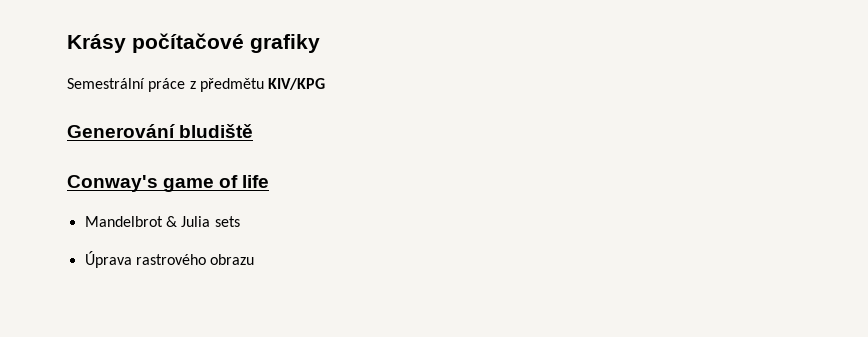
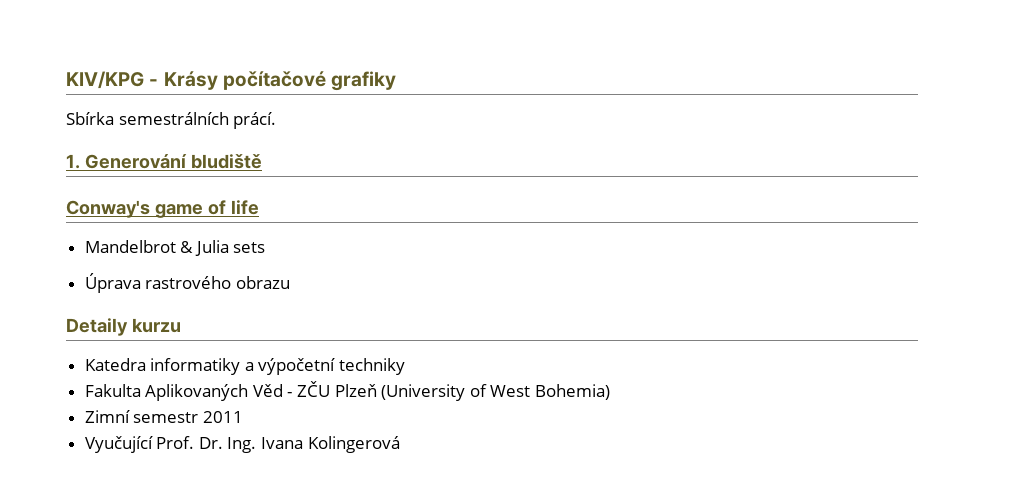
- Krásy počítačové grafiky
+ KIV/KPG - Krásy počítačové grafiky
- Semestrální práce z předmětu KIV/KPG
- Generování bludiště
+ Sbírka semestrálních prácí.
+ 1. Generování bludiště
+ Detaily kurzu
+ Katedra informatiky a výpočetní techniky
+ Fakulta Aplikovaných Věd - ZČU Plzeň (University of West Bohemia)
+ Zimní semestr 2011
+ Vyučující Prof. Dr. Ing. Ivana Kolingerová

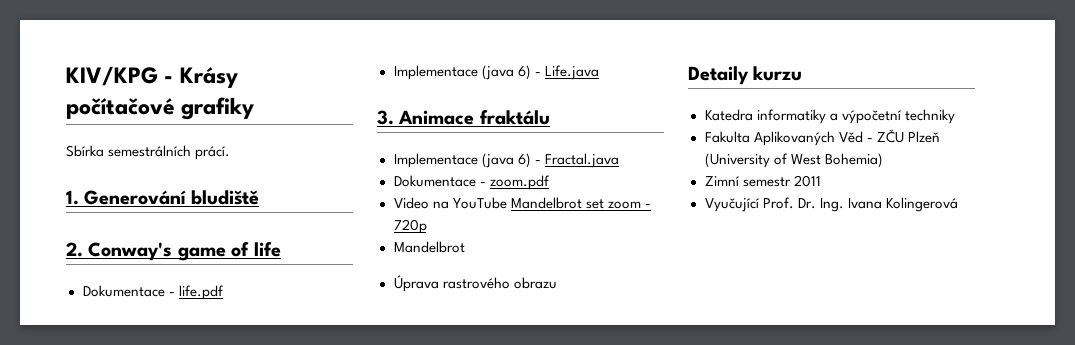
- Conway's game of life
+ 2. Conway's game of life
- Mandelbrot & Julia sets
+ Dokumentace - life.pdf
+ Implementace (java 6) - Life.java
+ 3. Animace fraktálu
+ Implementace (java 6) - Fractal.java
+ Dokumentace - zoom.pdf
+ Video na YouTube Mandelbrot set zoom - 720p
+ Mandelbrot

